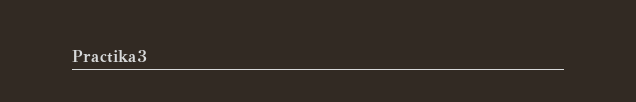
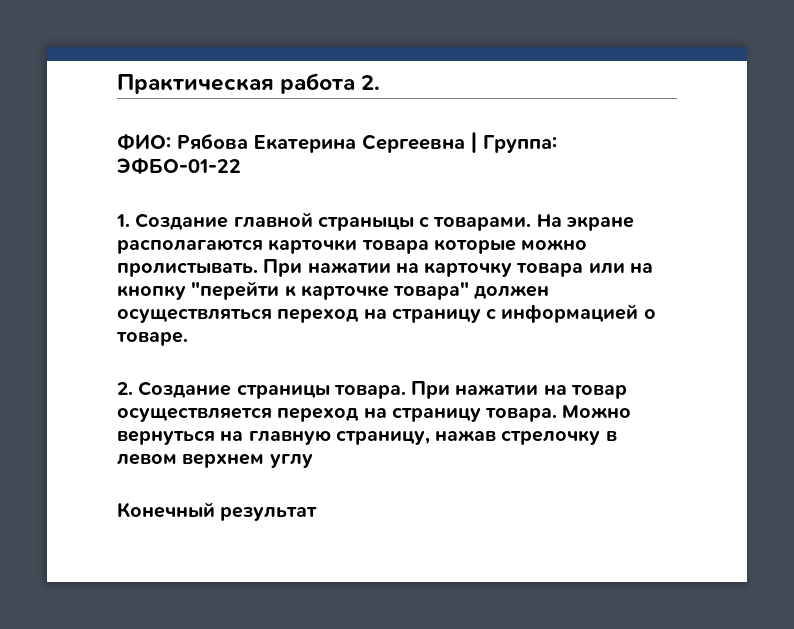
- Practika3
+ Практическая работа 2.
+ ФИО: Рябова Екатерина Сергеевна | Группа: ЭФБО-01-22
+ 1. Создание главной страныцы с товарами. На экране располагаются карточки товара которые можно пролистывать. При нажатии на карточку товара или на кнопку "перейти к карточке товара" должен осуществляться переход на страницу с информацией о товаре.
+ 2. Создание страницы товара. При нажатии на товар осуществляется переход на страницу товара. Можно вернуться на главную страницу, нажав стрелочку в левом верхнем углу
+ Конечный результат

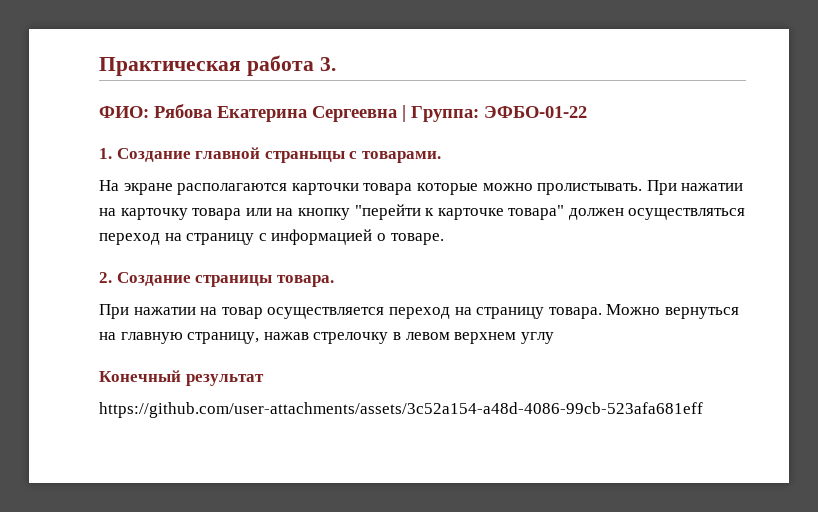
- Практическая работа 2.
+ Практическая работа 3.
- 1. Создание главной страныцы с товарами. На экране располагаются карточки товара которые можно пролистывать.
+ 1. Создание главной страныцы с товарами.
+ На экране располагаются карточки товара которые можно пролистывать.
- 2. Создание страницы товара. При нажатии на товар осуществляется переход на страницу товара.
+ 2. Создание страницы товара.
+ При нажатии на товар осуществляется переход на страницу товара.
+ https://github.com/user-attachments/assets/3c52a154-a48d-4086-99cb-523afa681eff

